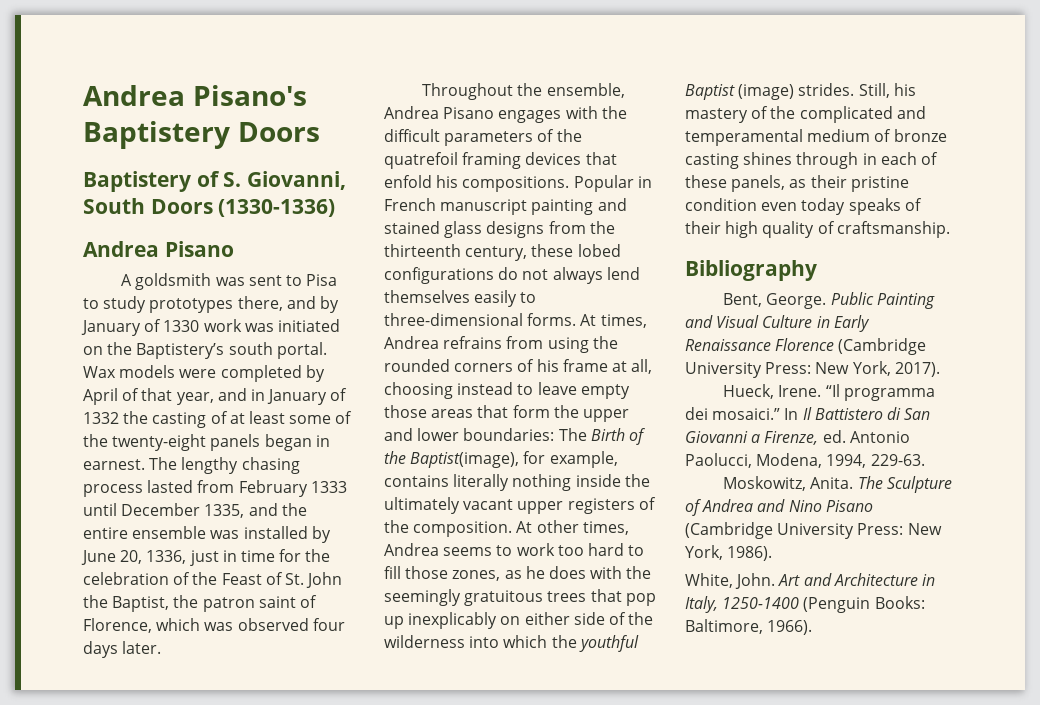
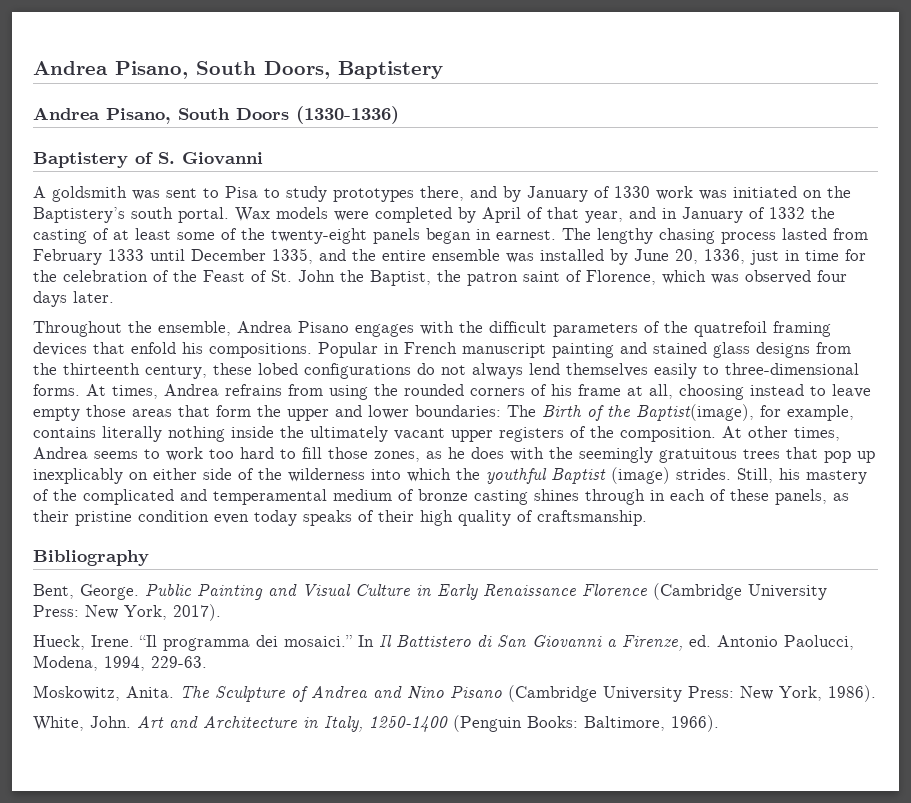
- Andrea Pisano's Baptistery Doors
+ Andrea Pisano, South Doors, Baptistery
+ Andrea Pisano, South Doors (1330-1336)
- Baptistery of S. Giovanni, South Doors (1330-1336)
- Andrea Pisano
+ Baptistery of S. Giovanni

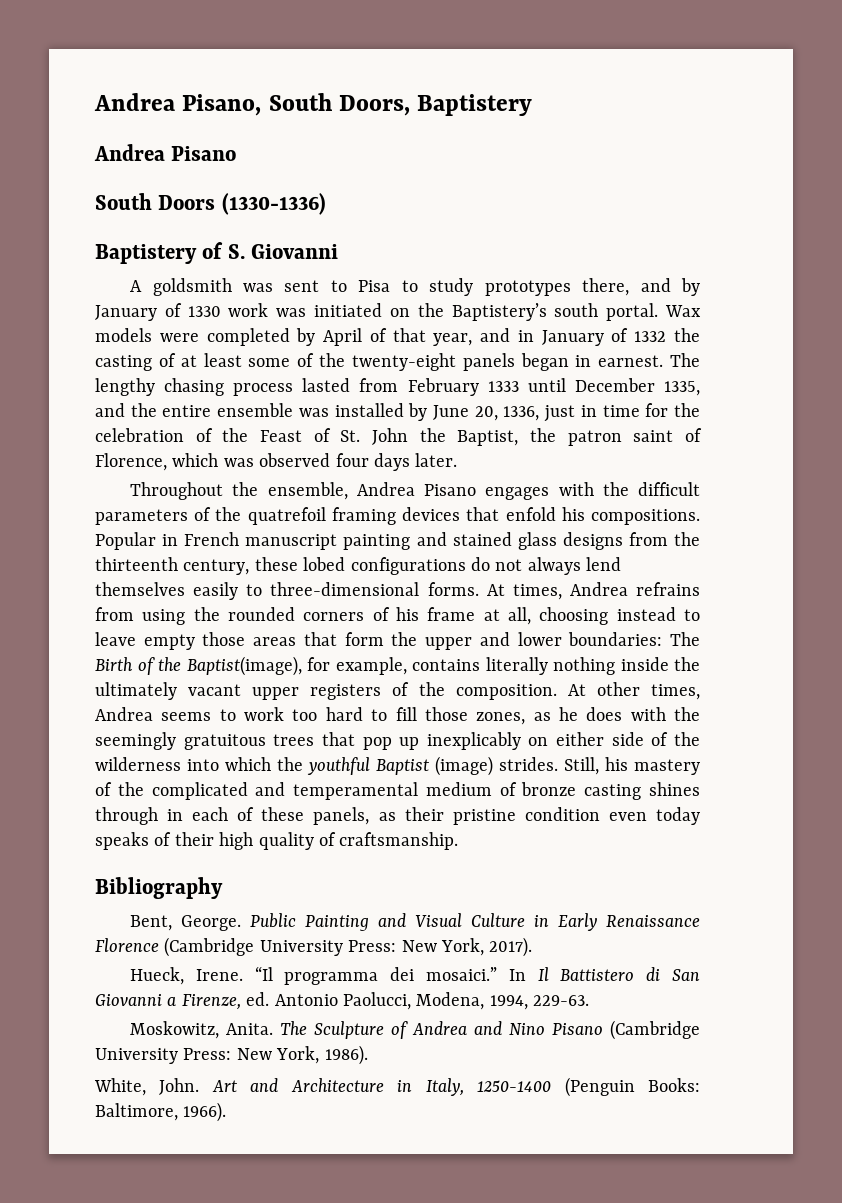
  Andrea Pisano, South Doors, Baptistery
- Andrea Pisano, South Doors (1330-1336)
+ Andrea Pisano
+ South Doors (1330-1336)

